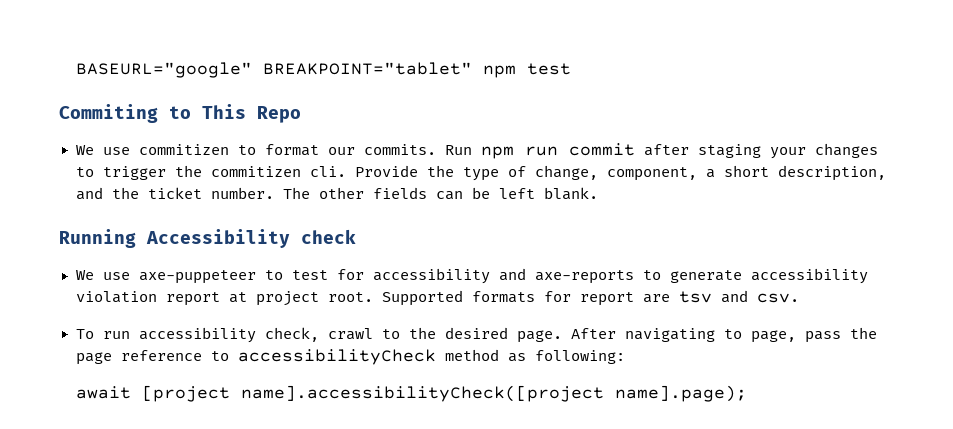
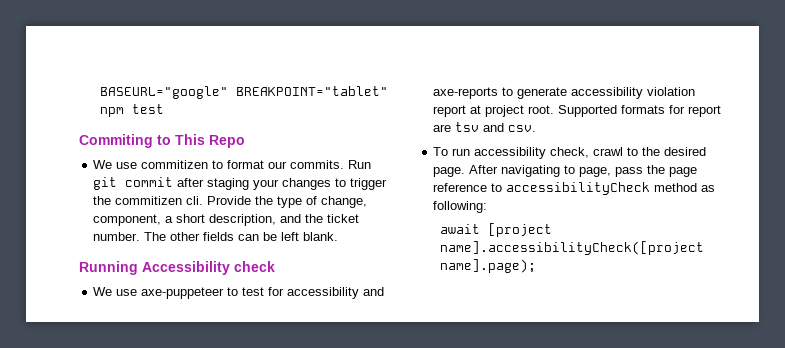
- Run npm run commit after staging your changes to trigger the commitizen cli.
+ Run git commit after staging your changes to trigger the commitizen cli.

